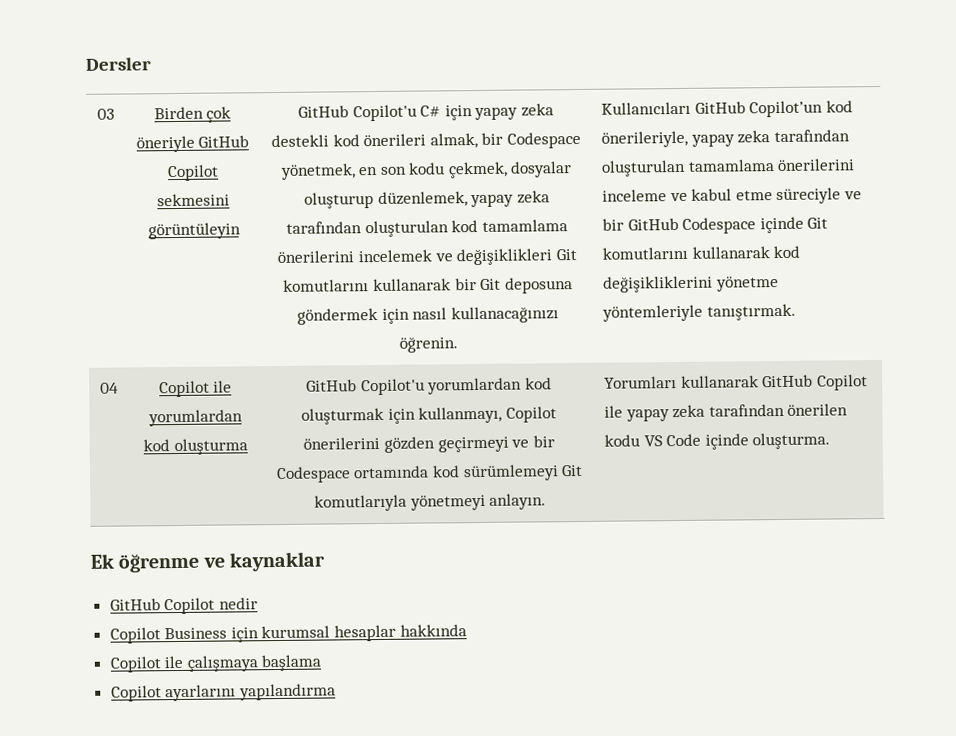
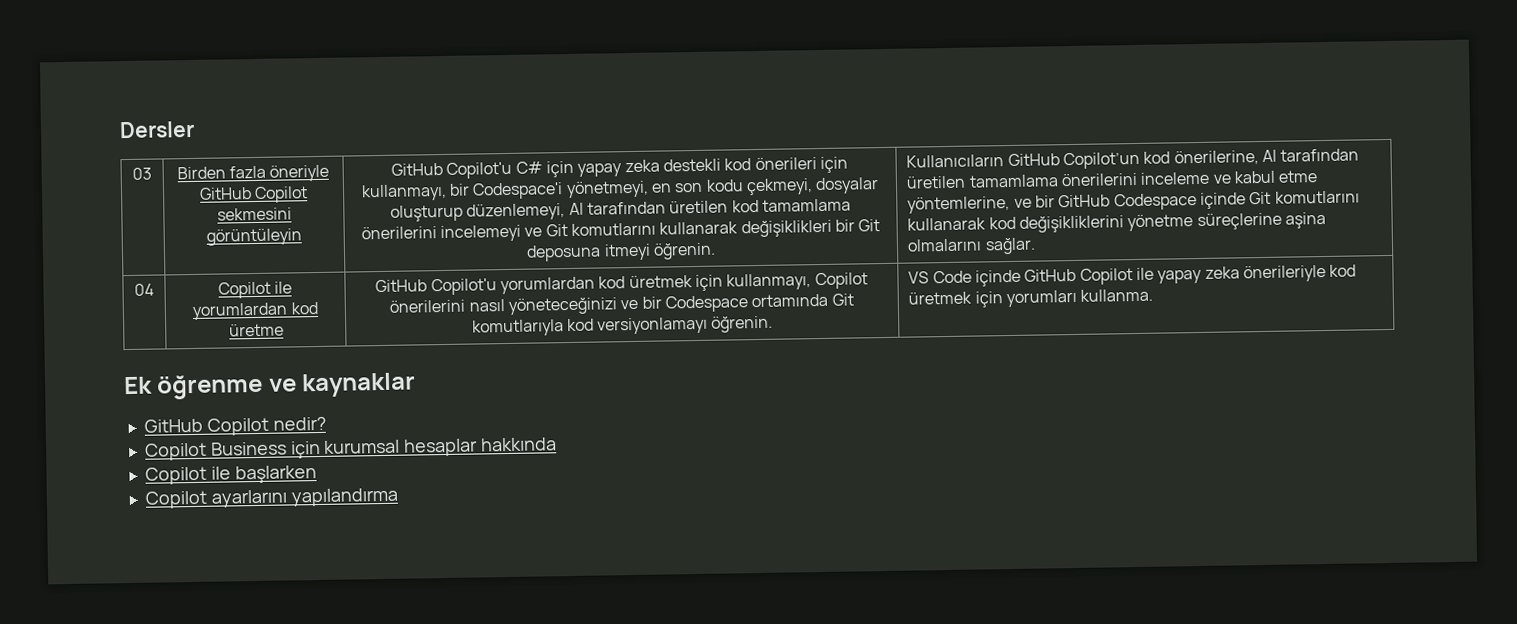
- Birden çok öneriyle GitHub Copilot sekmesini görüntüleyin
+ Birden fazla öneriyle GitHub Copilot sekmesini görüntüleyin
- GitHub Copilot'u C# için yapay zeka destekli kod önerileri almak, bir Codespace yönetmek, en son kodu çekmek, dosyalar oluşturup düzenlemek, yapay zeka tarafından oluşturulan kod tamamlama önerilerini incelemek ve değişiklikleri Git komutlarını kullanarak bir Git deposuna göndermek için nasıl kullanacağınızı öğrenin. | Kullanıcıları GitHub Copilot’un kod önerileriyle, yapay zeka tarafından oluşturulan tamamlama önerilerini inceleme ve kabul etme süreciyle ve bir GitHub Codespace içinde Git komutlarını kullanarak kod değişikliklerini yönetme yöntemleriyle tanıştırmak.
+ GitHub Copilot'u C# için yapay zeka destekli kod önerileri için kullanmayı, bir Codespace'i yönetmeyi, en son kodu çekmeyi, dosyalar oluşturup düzenlemeyi, AI tarafından üretilen kod tamamlama önerilerini incelemeyi ve Git komutlarını kullanarak değişiklikleri bir Git deposuna itmeyi öğrenin. | Kullanıcıların GitHub Copilot’un kod önerilerine, AI tarafından üretilen tamamlama önerilerini inceleme ve kabul etme yöntemlerine, ve bir GitHub Codespace içinde Git komutlarını kullanarak kod değişikliklerini yönetme süreçlerine aşina olmalarını sağlar.
- Copilot ile yorumlardan kod oluşturma
+ Copilot ile yorumlardan kod üretme
- GitHub Copilot'u yorumlardan kod oluşturmak için kullanmayı, Copilot önerilerini gözden geçirmeyi ve bir Codespace ortamında kod sürümlemeyi Git komutlarıyla yönetmeyi anlayın. | Yorumları kullanarak GitHub Copilot ile yapay zeka tarafından önerilen kodu VS Code içinde oluşturma.
+ GitHub Copilot'u yorumlardan kod üretmek için kullanmayı, Copilot önerilerini nasıl yöneteceğinizi ve bir Codespace ortamında Git komutlarıyla kod versiyonlamayı öğrenin. | VS Code içinde GitHub Copilot ile yapay zeka önerileriyle kod üretmek için yorumları kullanma.
- GitHub Copilot nedir
+ GitHub Copilot nedir?
- Copilot ile çalışmaya başlama
+ Copilot ile başlarken

